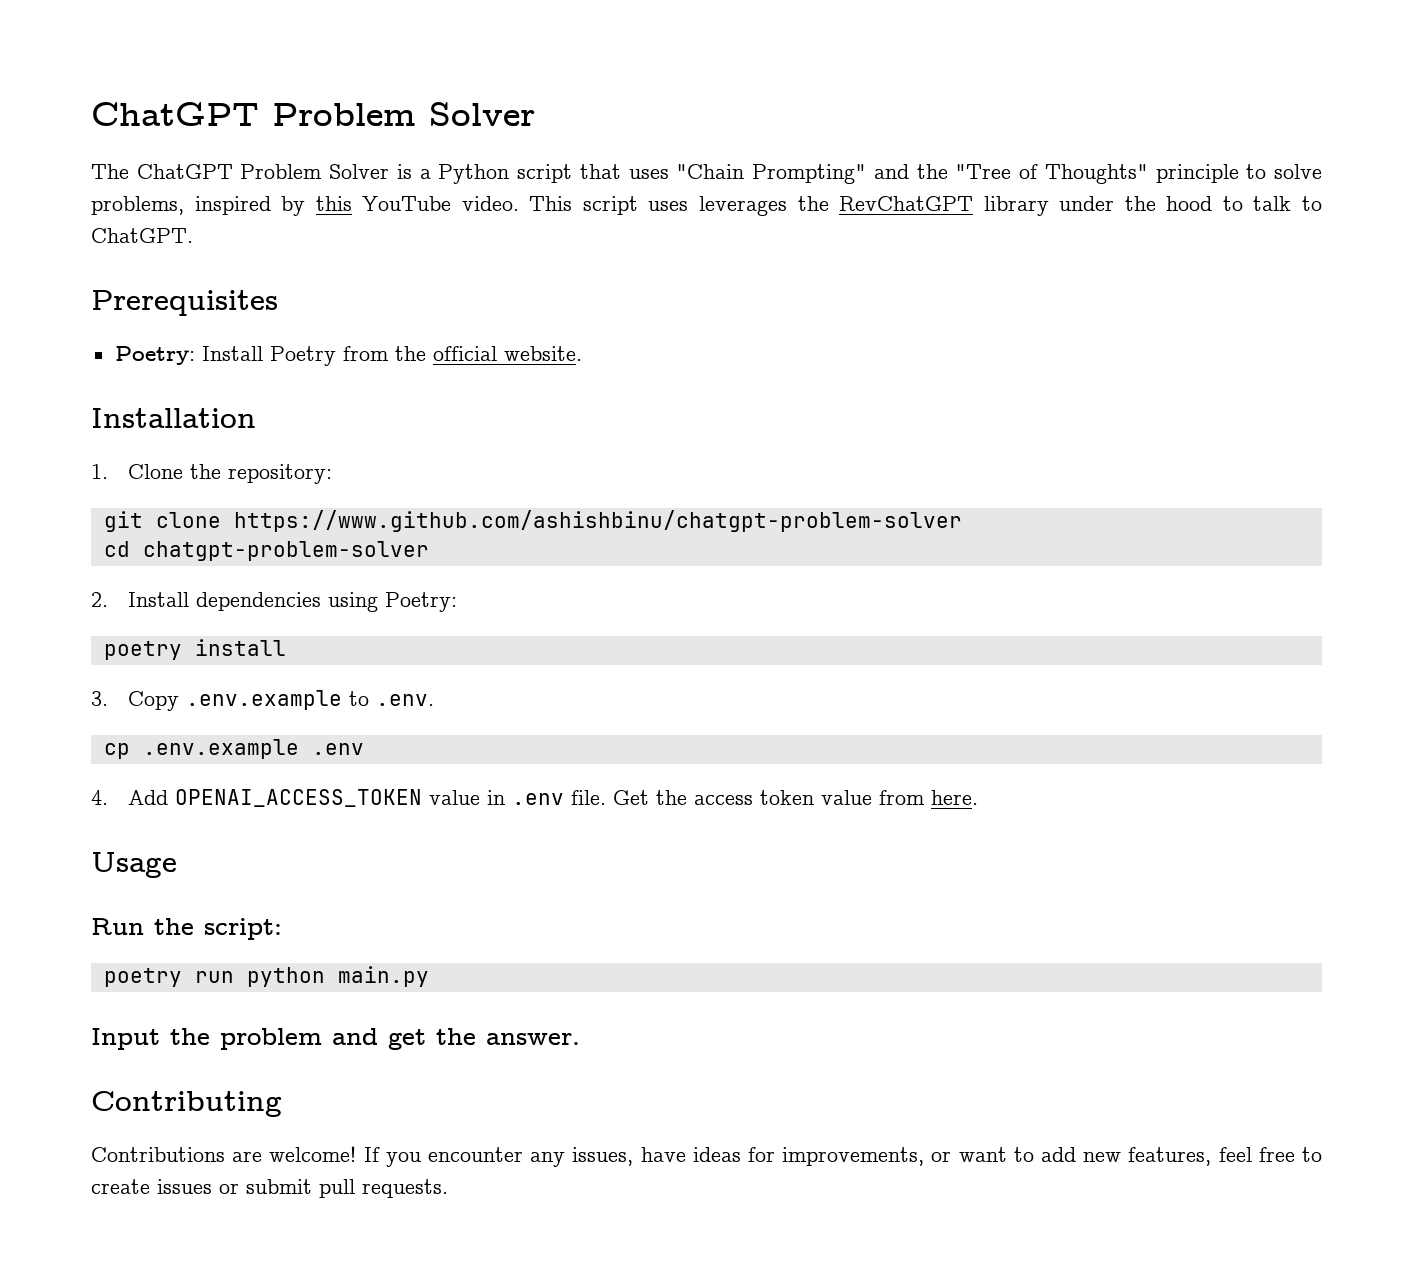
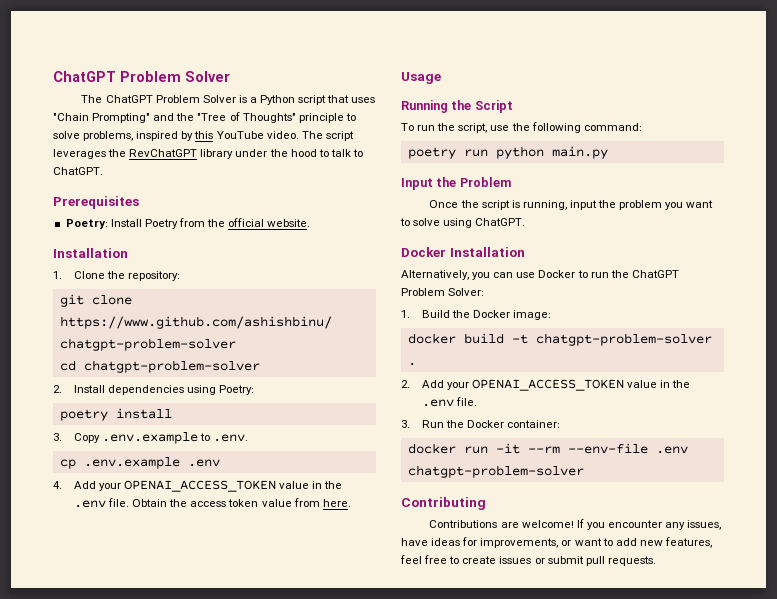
- This script uses leverages the RevChatGPT library under the hood to talk to ChatGPT.
+ The script leverages the RevChatGPT library under the hood to talk to ChatGPT.
- 4. Add OPENAI_ACCESS_TOKEN value in .env file. Get the access token value from here.
+ 4. Add your OPENAI_ACCESS_TOKEN value in the .env file. Obtain the access token value from here.
- Run the script:
+ Running the Script
+ To run the script, use the following command:
- Input the problem and get the answer.
+ Input the Problem
+ Once the script is running, input the problem you want to solve using ChatGPT.
+ Docker Installation
+ Alternatively, you can use Docker to run the ChatGPT Problem Solver:
+ 1. Build the Docker image:
+ docker build -t chatgpt-problem-solver .
+ 2. Add your OPENAI_ACCESS_TOKEN value in the .env file.
+ 3. Run the Docker container:
+ docker run -it --rm --env-file .env chatgpt-problem-solver

